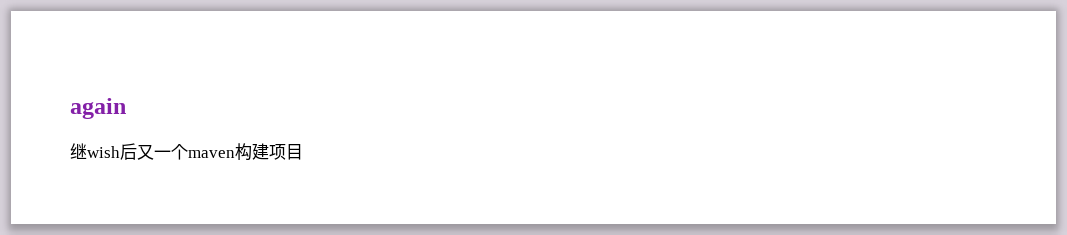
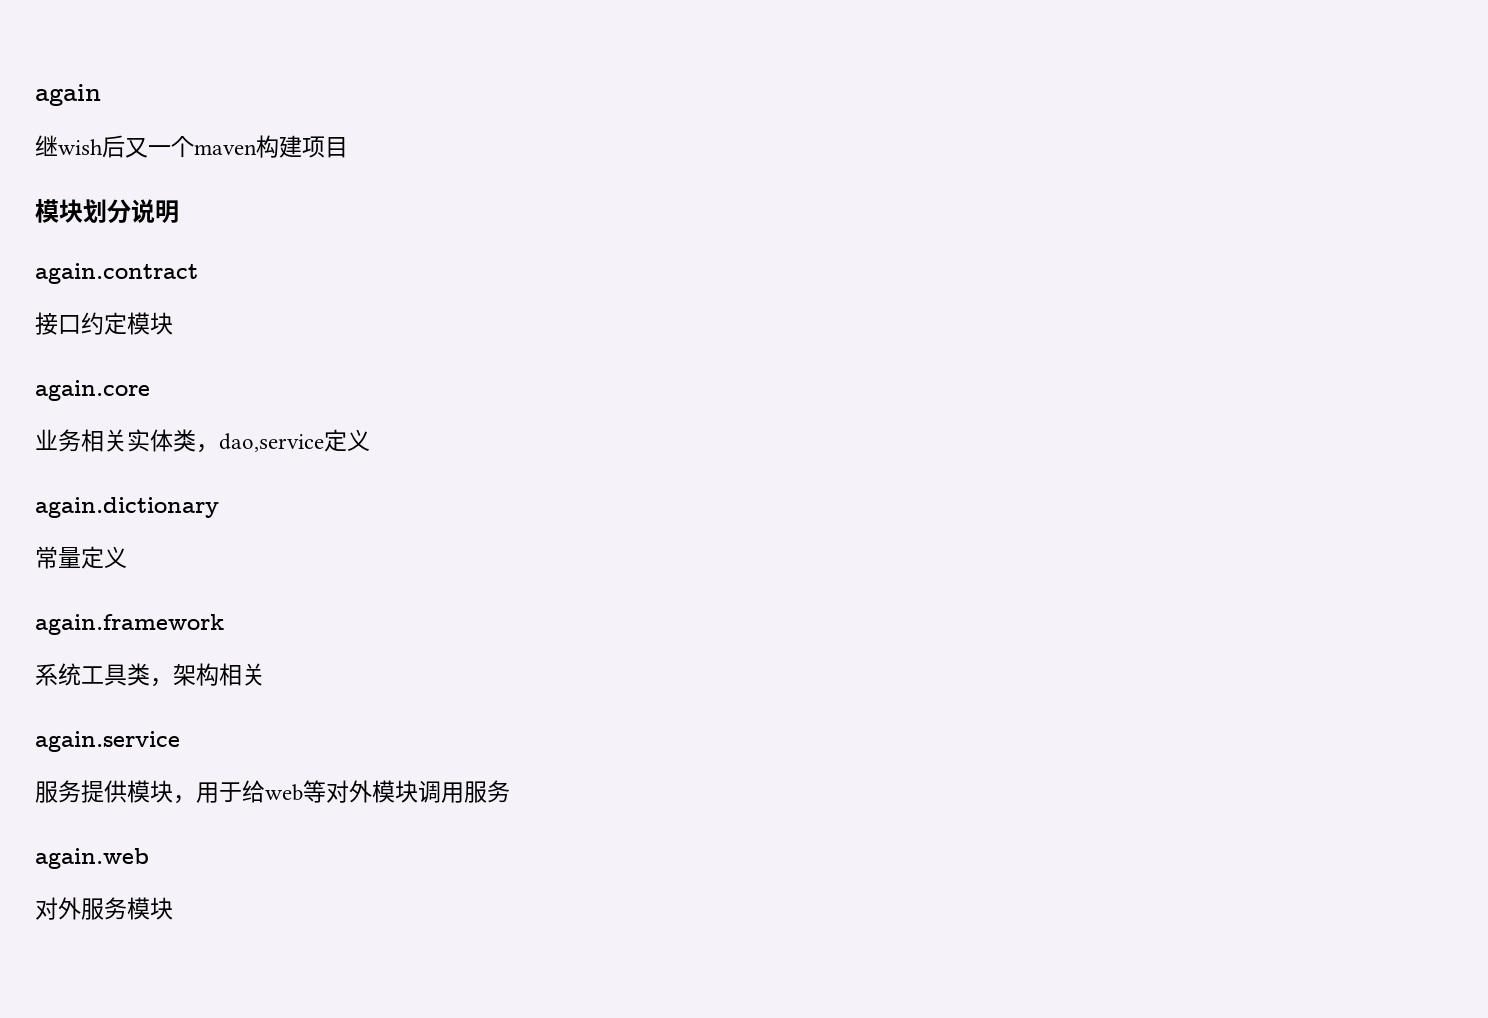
+ 模块划分说明
+ again.contract
+ 接口约定模块
+ again.core
+ 业务相关实体类，dao,service定义
+ again.dictionary
+ 常量定义
+ again.framework
+ 系统工具类，架构相关
+ again.service
+ 服务提供模块，用于给web等对外模块调用服务
+ again.web
+ 对外服务模块

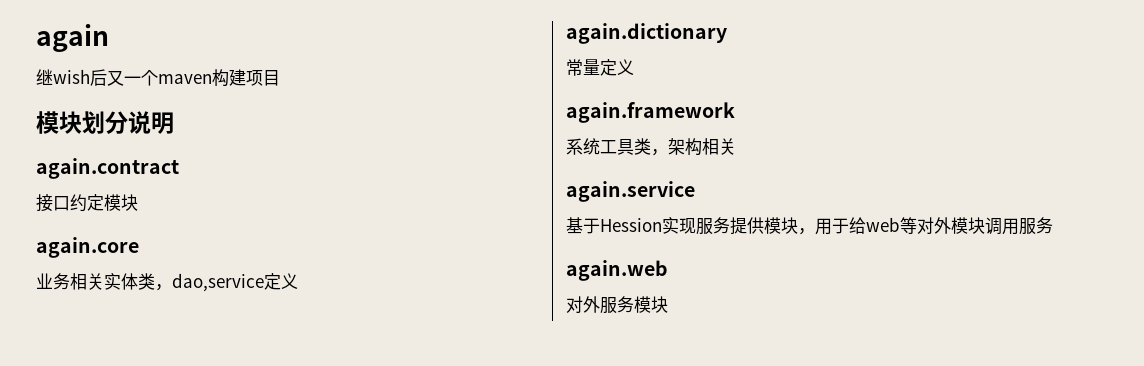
- 服务提供模块，用于给web等对外模块调用服务
+ 基于Hession实现服务提供模块，用于给web等对外模块调用服务

